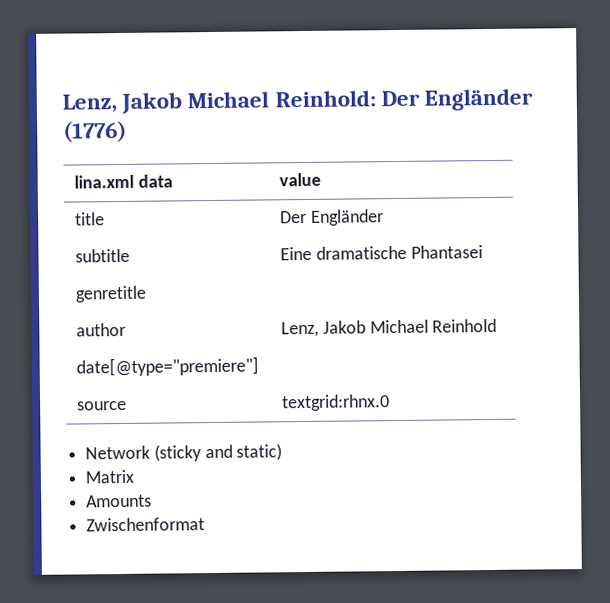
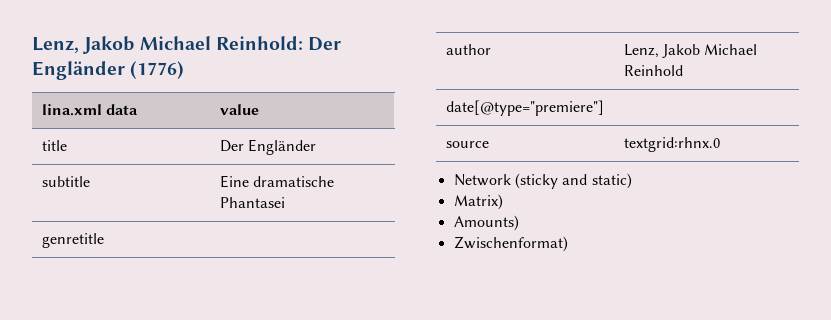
- Matrix
- Amounts
- Zwischenformat
+ Matrix)
+ Amounts)
+ Zwischenformat)

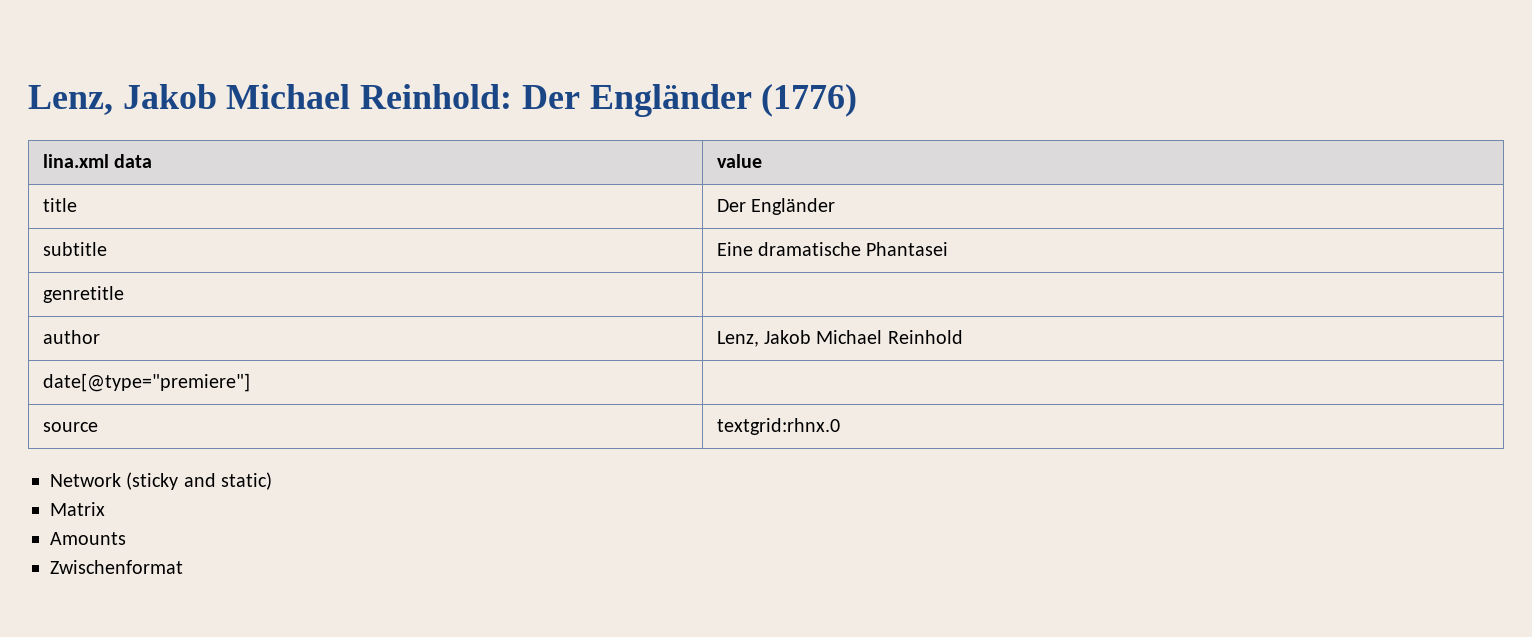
- Matrix)
- Amounts)
- Zwischenformat)
+ Matrix
+ Amounts
+ Zwischenformat

